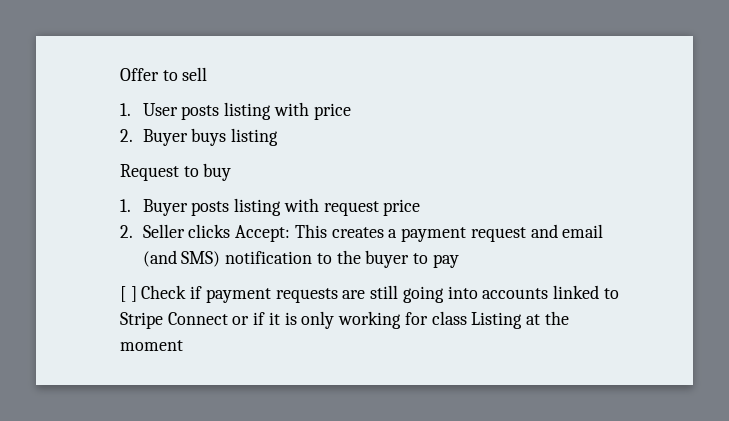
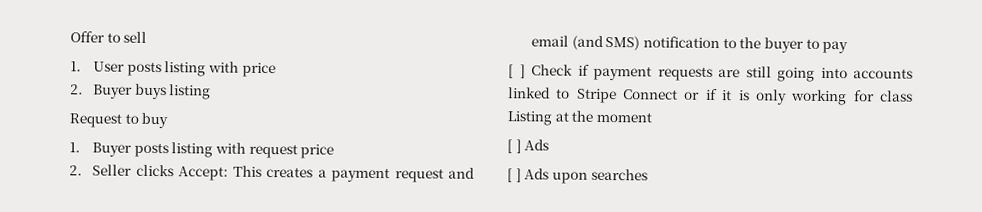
  [ ] Check if payment requests are still going into accounts linked to Stripe Connect or if it is only working for class Listing at the moment
+ [ ] Ads
+ [ ] Ads upon searches

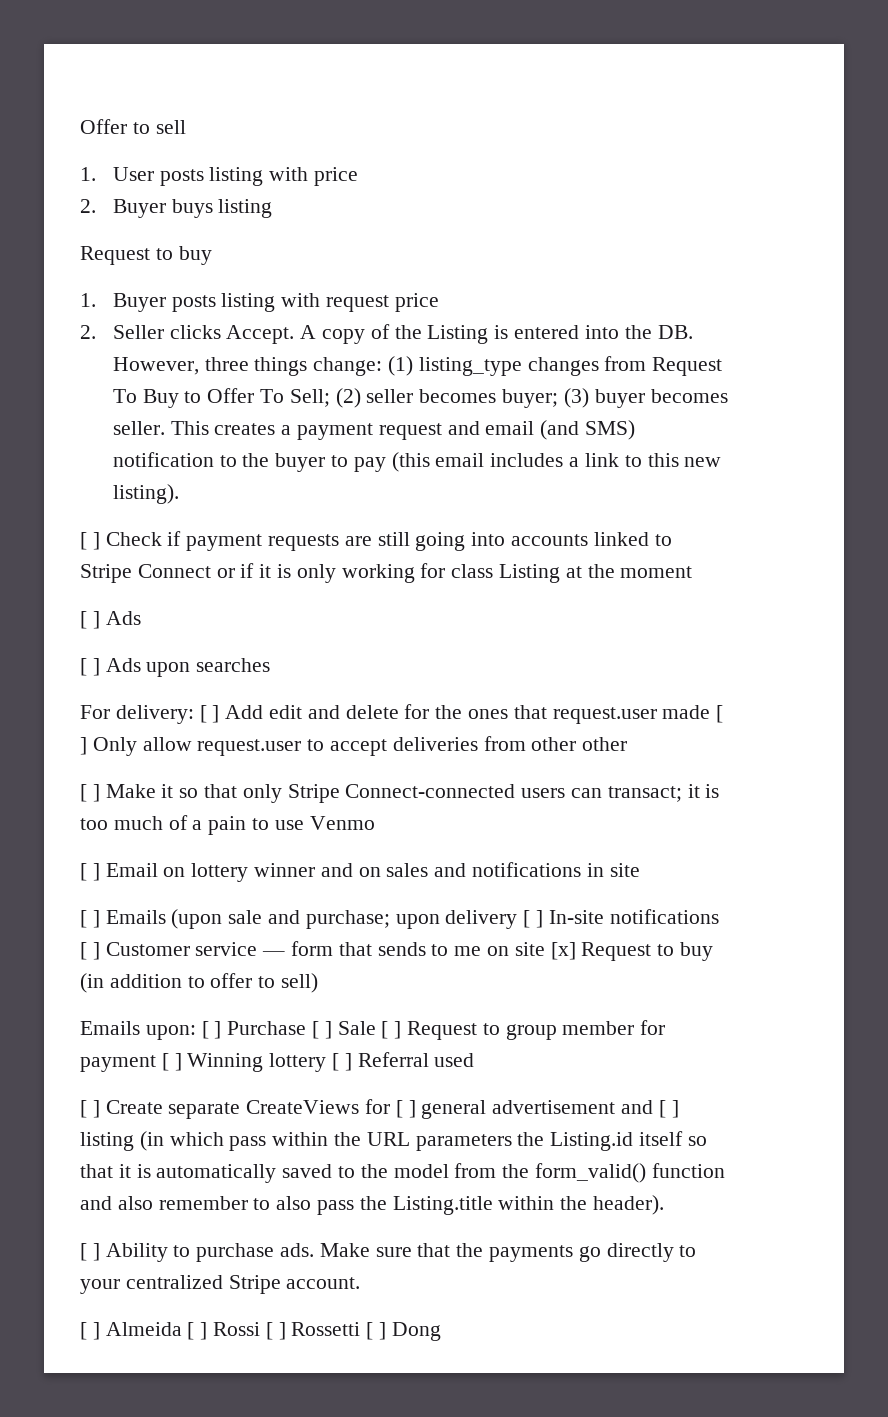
- 2. Seller clicks Accept: This creates a payment request and email (and SMS) notification to the buyer to pay
+ 2. Seller clicks Accept. A copy of the Listing is entered into the DB. However, three things change: (1) listing_type changes from Request To Buy to Offer To Sell; (2) seller becomes buyer; (3) buyer becomes seller. This creates a payment request and email (and SMS) notification to the buyer to pay (this email includes a link to this new listing).
+ For delivery: [ ] Add edit and delete for the ones that request.user made [ ] Only allow request.user to accept deliveries from other other
+ [ ] Make it so that only Stripe Connect-connected users can transact; it is too much of a pain to use Venmo
+ [ ] Email on lottery winner and on sales and notifications in site
+ [ ] Emails (upon sale and purchase; upon delivery [ ] In-site notifications [ ] Customer service — form that sends to me on site [x] Request to buy (in addition to offer to sell)
+ Emails upon: [ ] Purchase [ ] Sale [ ] Request to group member for payment [ ] Winning lottery [ ] Referral used
+ [ ] Create separate CreateViews for [ ] general advertisement and [ ] listing (in which pass within the URL parameters the Listing.id itself so that it is automatically saved to the model from the form_valid() function and also remember to also pass the Listing.title within the header).
+ [ ] Ability to purchase ads. Make sure that the payments go directly to your centralized Stripe account.
+ [ ] Almeida [ ] Rossi [ ] Rossetti [ ] Dong

